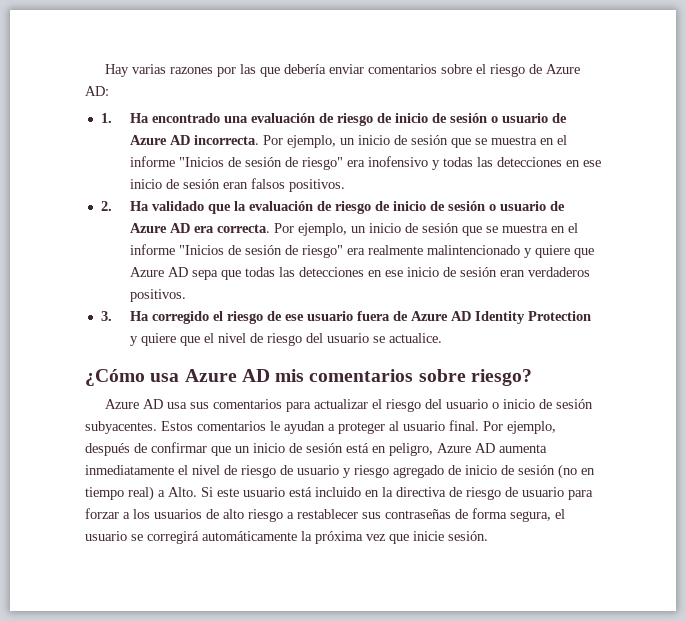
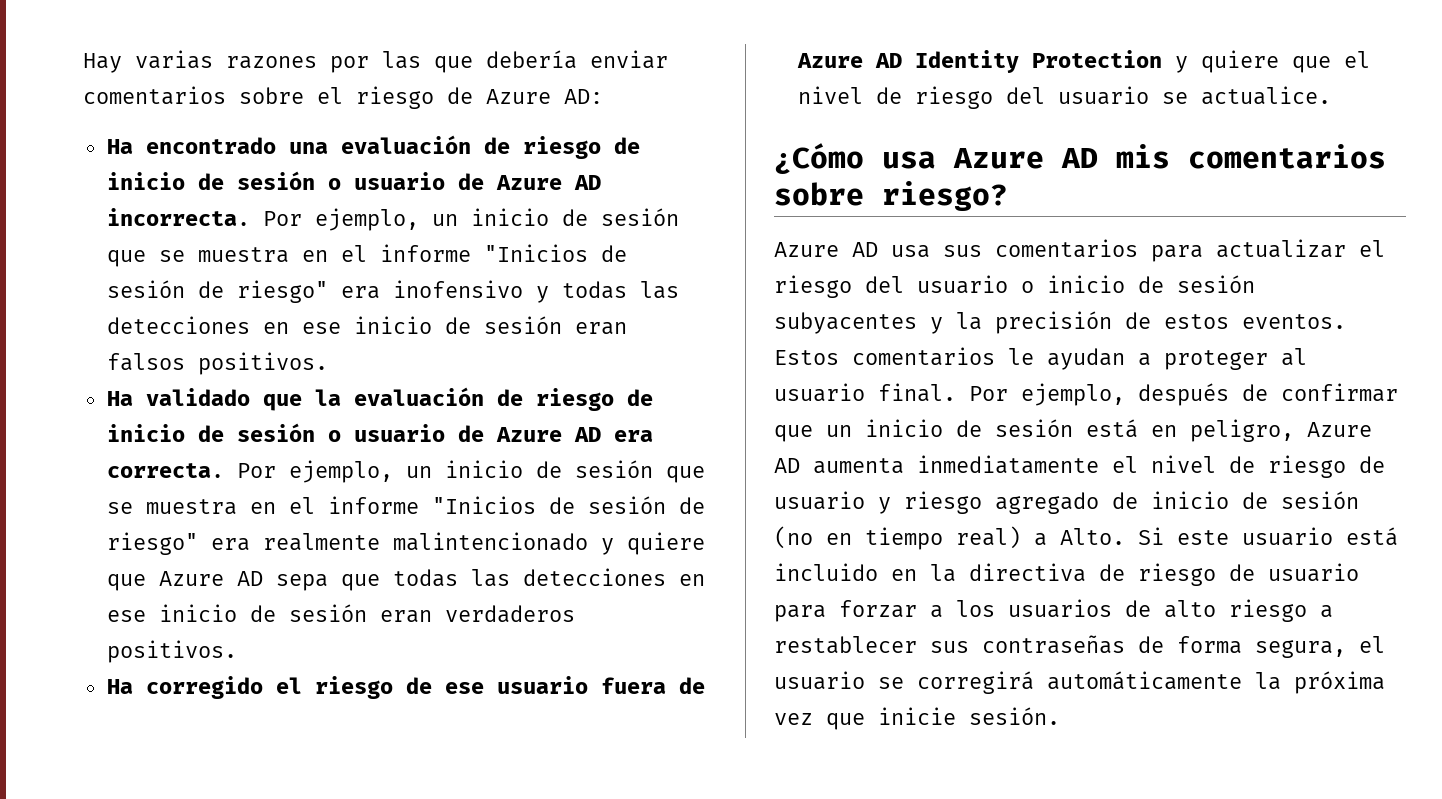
- 1. Ha encontrado una evaluación de riesgo de inicio de sesión o usuario de Azure AD incorrecta.
+ Ha encontrado una evaluación de riesgo de inicio de sesión o usuario de Azure AD incorrecta.
- 2. Ha validado que la evaluación de riesgo de inicio de sesión o usuario de Azure AD era correcta.
+ Ha validado que la evaluación de riesgo de inicio de sesión o usuario de Azure AD era correcta.
- 3. Ha corregido el riesgo de ese usuario fuera de Azure AD Identity Protection y quiere que el nivel de riesgo del usuario se actualice.
+ Ha corregido el riesgo de ese usuario fuera de Azure AD Identity Protection y quiere que el nivel de riesgo del usuario se actualice.
- Azure AD usa sus comentarios para actualizar el riesgo del usuario o inicio de sesión subyacentes.
+ Azure AD usa sus comentarios para actualizar el riesgo del usuario o inicio de sesión subyacentes y la precisión de estos eventos.

